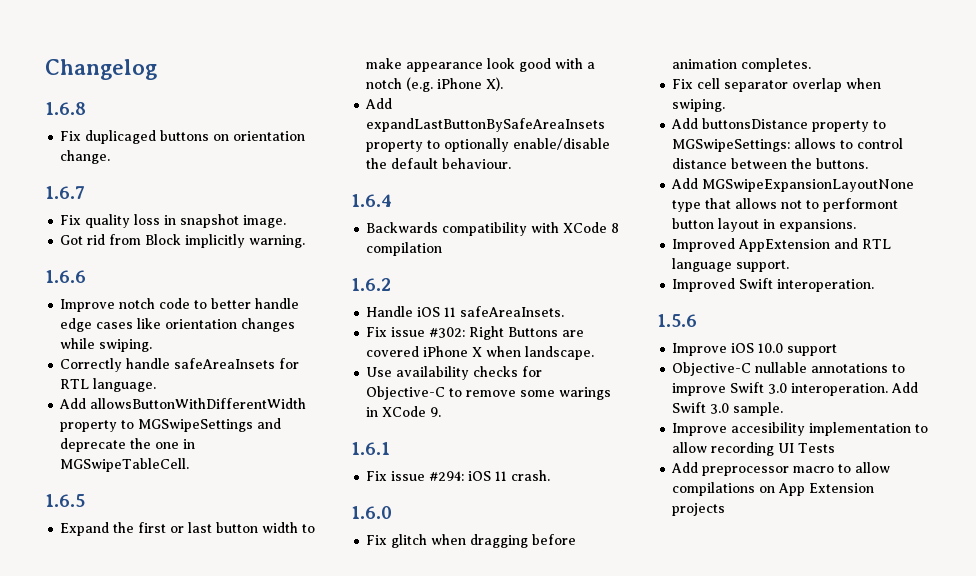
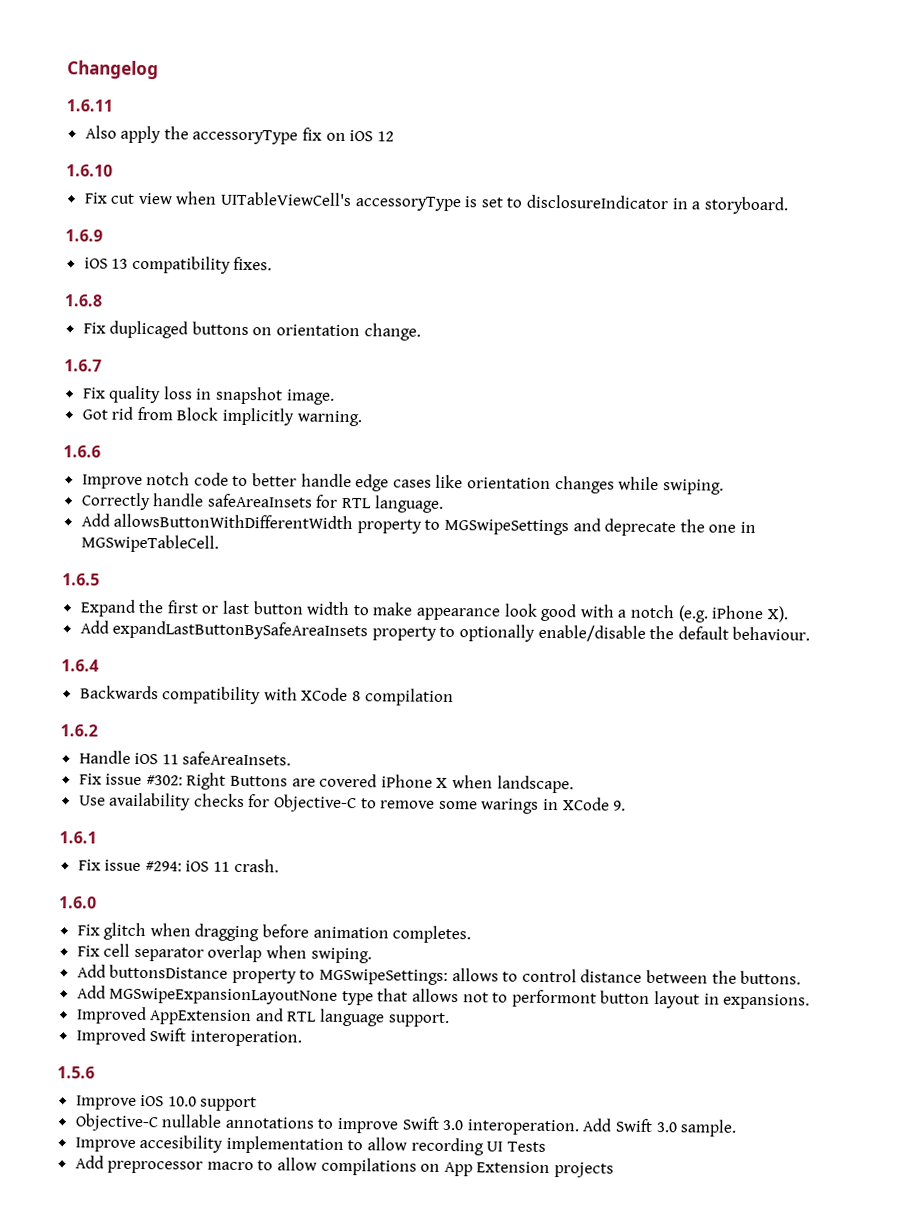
+ 1.6.11
+ Also apply the accessoryType fix on iOS 12
+ 1.6.10
+ Fix cut view when UITableViewCell's accessoryType is set to disclosureIndicator in a storyboard.
+ 1.6.9
+ iOS 13 compatibility fixes.

